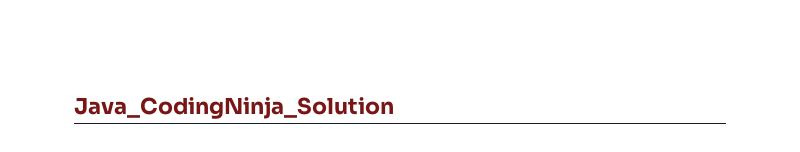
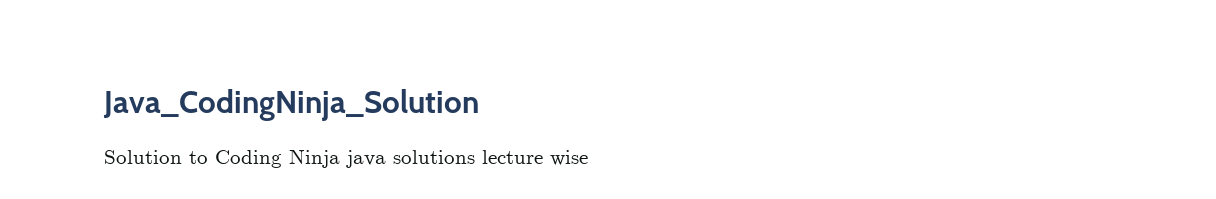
+ Solution to Coding Ninja java solutions lecture wise

